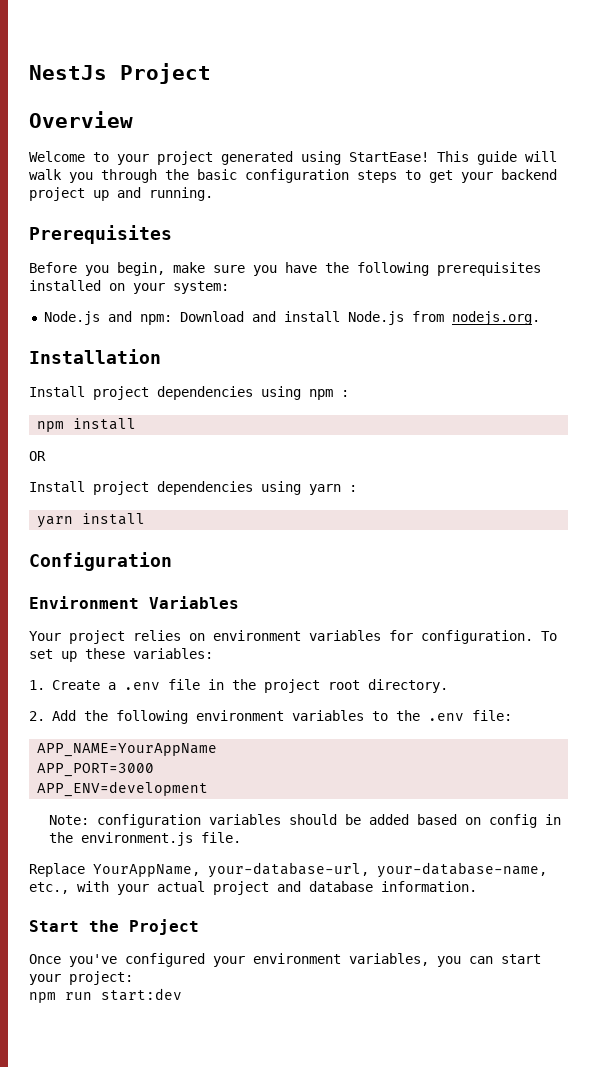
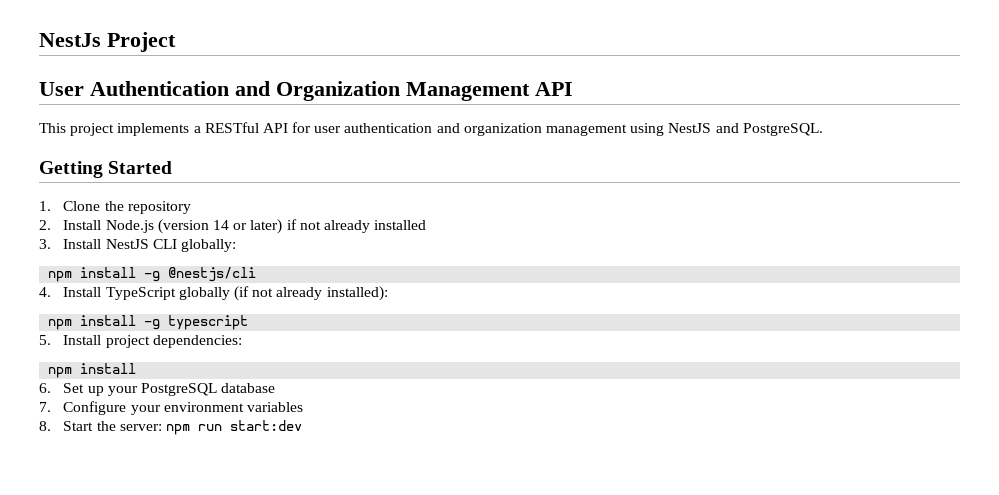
- Overview
- Welcome to your project generated using StartEase! This guide will walk you through the basic configuration steps to get your backend project up and running.
- Prerequisites
- Before you begin, make sure you have the following prerequisites installed on your system:
- Node.js and npm: Download and install Node.js from nodejs.org.
- Installation
- Install project dependencies using npm :
+ User Authentication and Organization Management API
+ This project implements a RESTful API for user authentication and organization management using NestJS and PostgreSQL.
+ Getting Started
+ 1. Clone the repository
+ 2. Install Node.js (version 14 or later) if not already installed
+ 3. Install NestJS CLI globally:
+ npm install -g @nestjs/cli
+ 4. Install TypeScript globally (if not already installed):
+ npm install -g typescript
+ 5. Install project dependencies:
  npm install
- OR
- Install project dependencies using yarn :
- yarn install
- Configuration
- Environment Variables
- Your project relies on environment variables for configuration. To set up these variables:
- 1. Create a .env file in the project root directory.
- 2. Add the following environment variables to the .env file:
- APP_NAME=YourAppName
- APP_PORT=3000
- APP_ENV=development
- Note: configuration variables should be added based on config in the environment.js file.
- Replace YourAppName, your-database-url, your-database-name, etc., with your actual project and database information.
- Start the Project
- Once you've configured your environment variables, you can start your project:
- npm run start:dev
+ 6. Set up your PostgreSQL database
+ 7. Configure your environment variables
+ 8. Start the server: npm run start:dev

